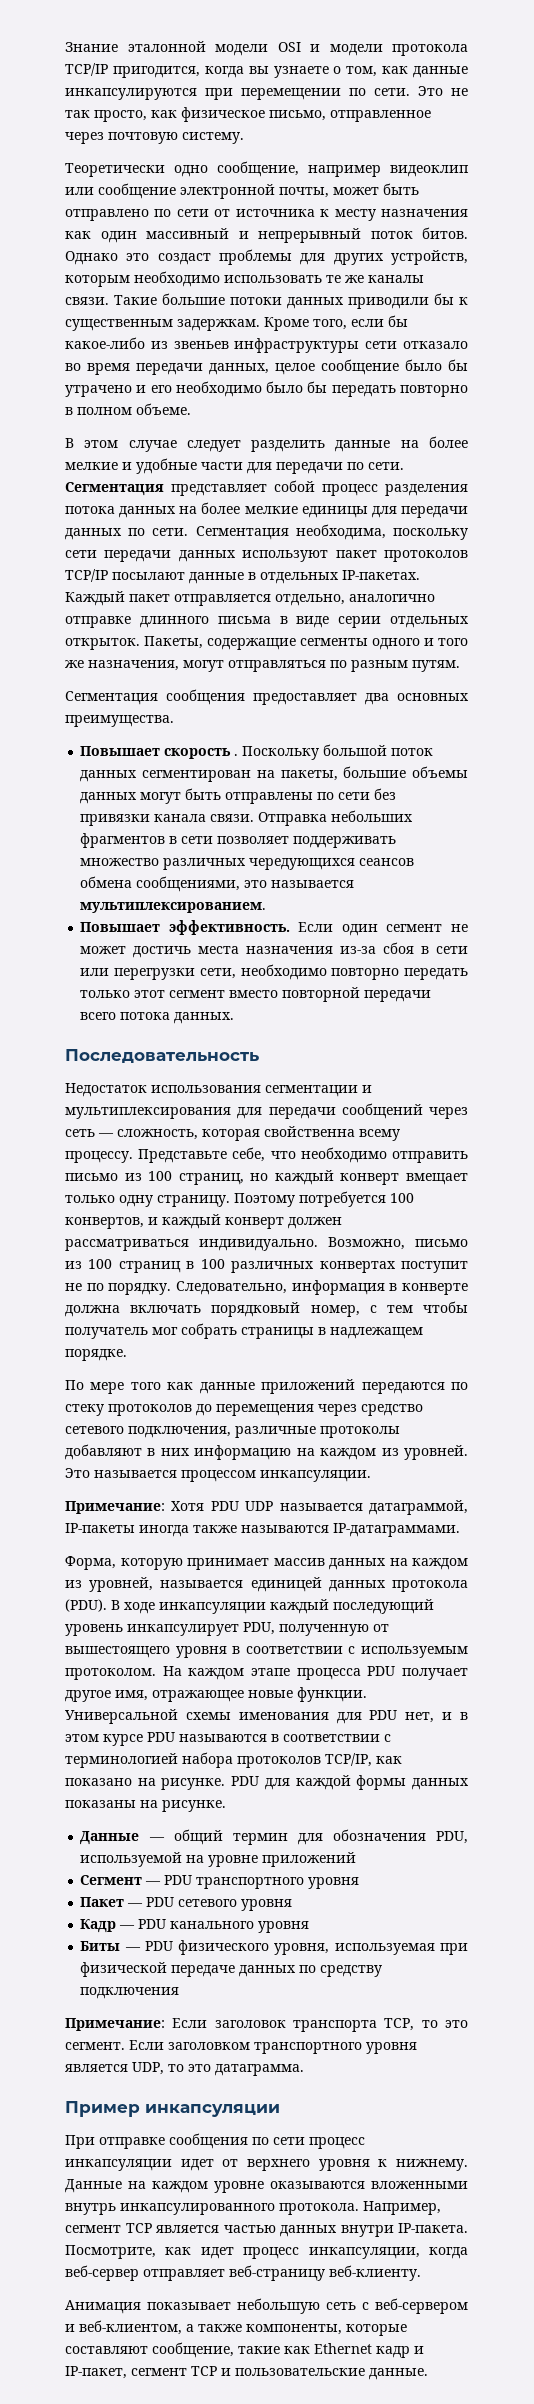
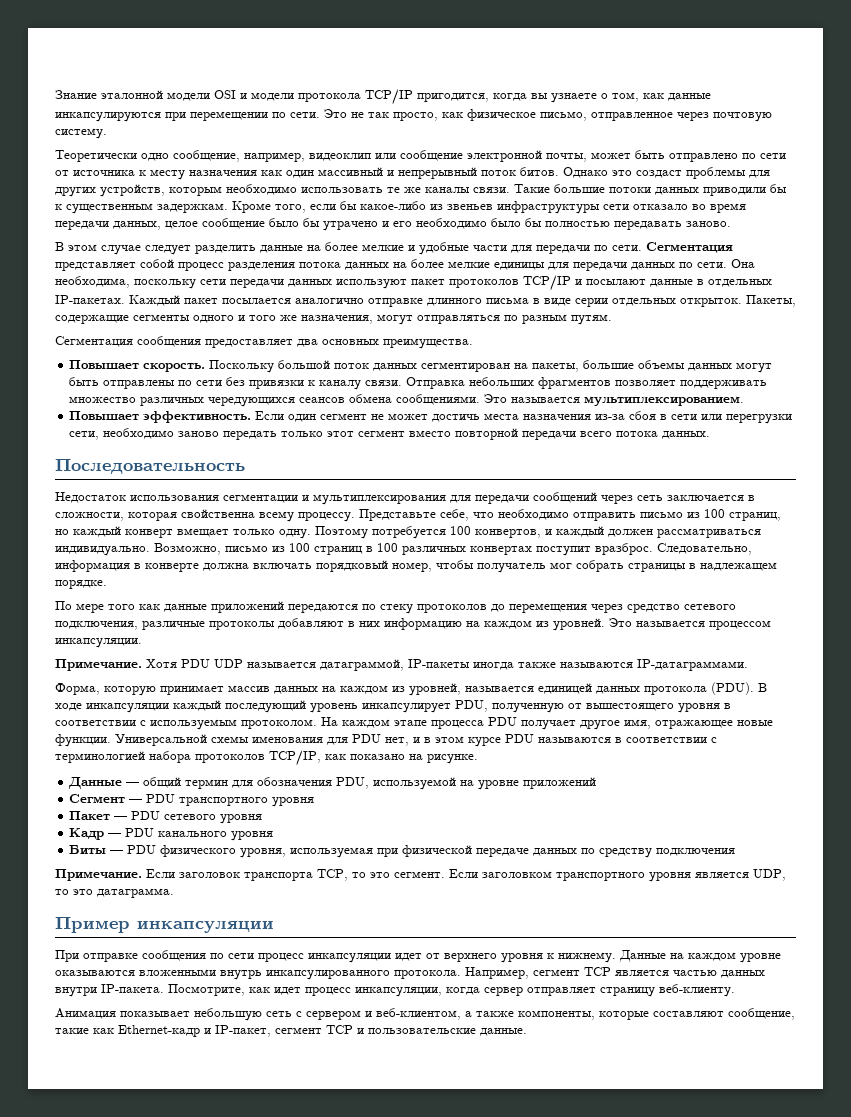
- Теоретически одно сообщение, например видеоклип или сообщение электронной почты, может быть отправлено по сети от источника к месту назначения как один массивный и непрерывный поток битов.
+ Теоретически одно сообщение, например, видеоклип или сообщение электронной почты, может быть отправлено по сети от источника к месту назначения как один массивный и непрерывный поток битов.
- Кроме того, если бы какое-либо из звеньев инфраструктуры сети отказало во время передачи данных, целое сообщение было бы утрачено и его необходимо было бы передать повторно в полном объеме.
+ Кроме того, если бы какое-либо из звеньев инфраструктуры сети отказало во время передачи данных, целое сообщение было бы утрачено и его необходимо было бы полностью передавать заново.
- Сегментация необходима, поскольку сети передачи данных используют пакет протоколов TCP/IP посылают данные в отдельных IP-пакетах.
+ Она необходима, поскольку сети передачи данных используют пакет протоколов TCP/IP и посылают данные в отдельных IP-пакетах.
- Каждый пакет отправляется отдельно, аналогично отправке длинного письма в виде серии отдельных открыток.
+ Каждый пакет посылается аналогично отправке длинного письма в виде серии отдельных открыток.
- Повышает скорость .
+ Повышает скорость.
- Поскольку большой поток данных сегментирован на пакеты, большие объемы данных могут быть отправлены по сети без привязки канала связи.
+ Поскольку большой поток данных сегментирован на пакеты, большие объемы данных могут быть отправлены по сети без привязки к каналу связи.
- Отправка небольших фрагментов в сети позволяет поддерживать множество различных чередующихся сеансов обмена сообщениями, это называется мультиплексированием.
+ Отправка небольших фрагментов позволяет поддерживать множество различных чередующихся сеансов обмена сообщениями. Это называется мультиплексированием.
- Если один сегмент не может достичь места назначения из-за сбоя в сети или перегрузки сети, необходимо повторно передать только этот сегмент вместо повторной передачи всего потока данных.
+ Если один сегмент не может достичь места назначения из-за сбоя в сети или перегрузки сети, необходимо заново передать только этот сегмент вместо повторной передачи всего потока данных.
- Недостаток использования сегментации и мультиплексирования для передачи сообщений через сеть — сложность, которая свойственна всему процессу.
+ Недостаток использования сегментации и мультиплексирования для передачи сообщений через сеть заключается в сложности, которая свойственна всему процессу.
- Представьте себе, что необходимо отправить письмо из 100 страниц, но каждый конверт вмещает только одну страницу.
+ Представьте себе, что необходимо отправить письмо из 100 страниц, но каждый конверт вмещает только одну.
- Поэтому потребуется 100 конвертов, и каждый конверт должен рассматриваться индивидуально.
+ Поэтому потребуется 100 конвертов, и каждый должен рассматриваться индивидуально.
- Возможно, письмо из 100 страниц в 100 различных конвертах поступит не по порядку.
+ Возможно, письмо из 100 страниц в 100 различных конвертах поступит вразброс.
- Следовательно, информация в конверте должна включать порядковый номер, с тем чтобы получатель мог собрать страницы в надлежащем порядке.
+ Следовательно, информация в конверте должна включать порядковый номер, чтобы получатель мог собрать страницы в надлежащем порядке.
- Примечание: Хотя PDU UDP называется датаграммой, IP-пакеты иногда также называются IP-датаграммами.
+ Примечание. Хотя PDU UDP называется датаграммой, IP-пакеты иногда также называются IP-датаграммами.
- PDU для каждой формы данных показаны на рисунке.
- Примечание: Если заголовок транспорта TCP, то это сегмент.
+ Примечание. Если заголовок транспорта TCP, то это сегмент.
- Посмотрите, как идет процесс инкапсуляции, когда веб-сервер отправляет веб-страницу веб-клиенту.
+ Посмотрите, как идет процесс инкапсуляции, когда сервер отправляет страницу веб-клиенту.
- Анимация показывает небольшую сеть с веб-сервером и веб-клиентом, а также компоненты, которые составляют сообщение, такие как Ethernet кадр и IP-пакет, сегмент TCP и пользовательские данные.
+ Анимация показывает небольшую сеть с сервером и веб-клиентом, а также компоненты, которые составляют сообщение, такие как Ethernet-кадр и IP-пакет, сегмент TCP и пользовательские данные.

